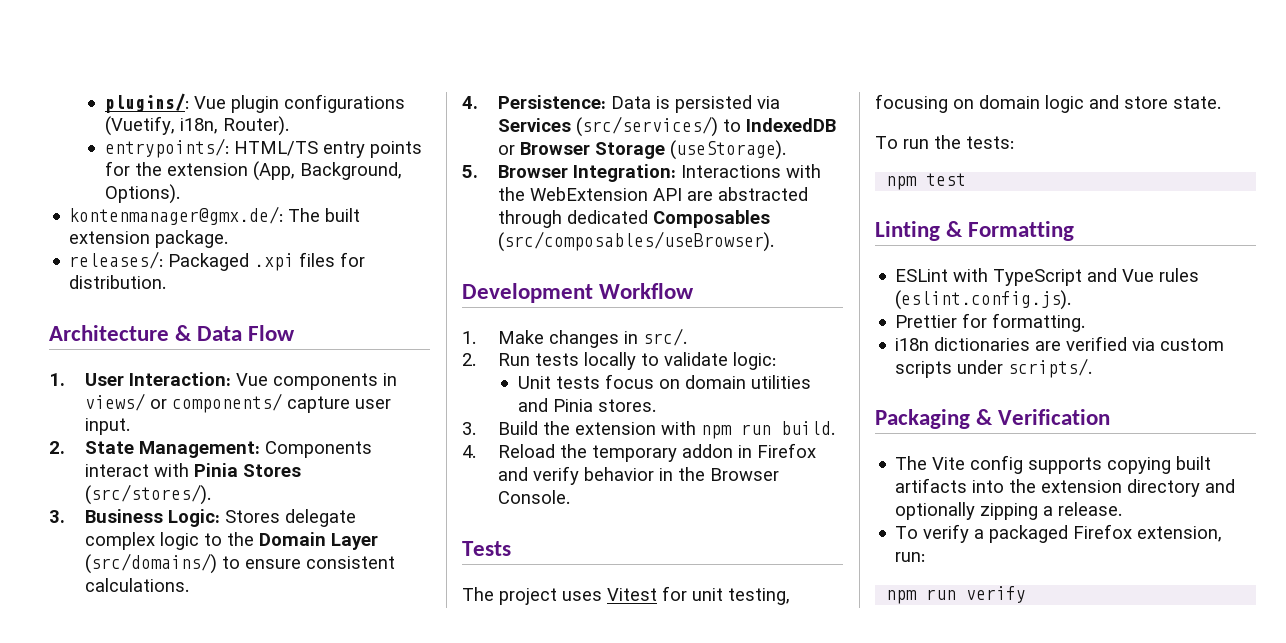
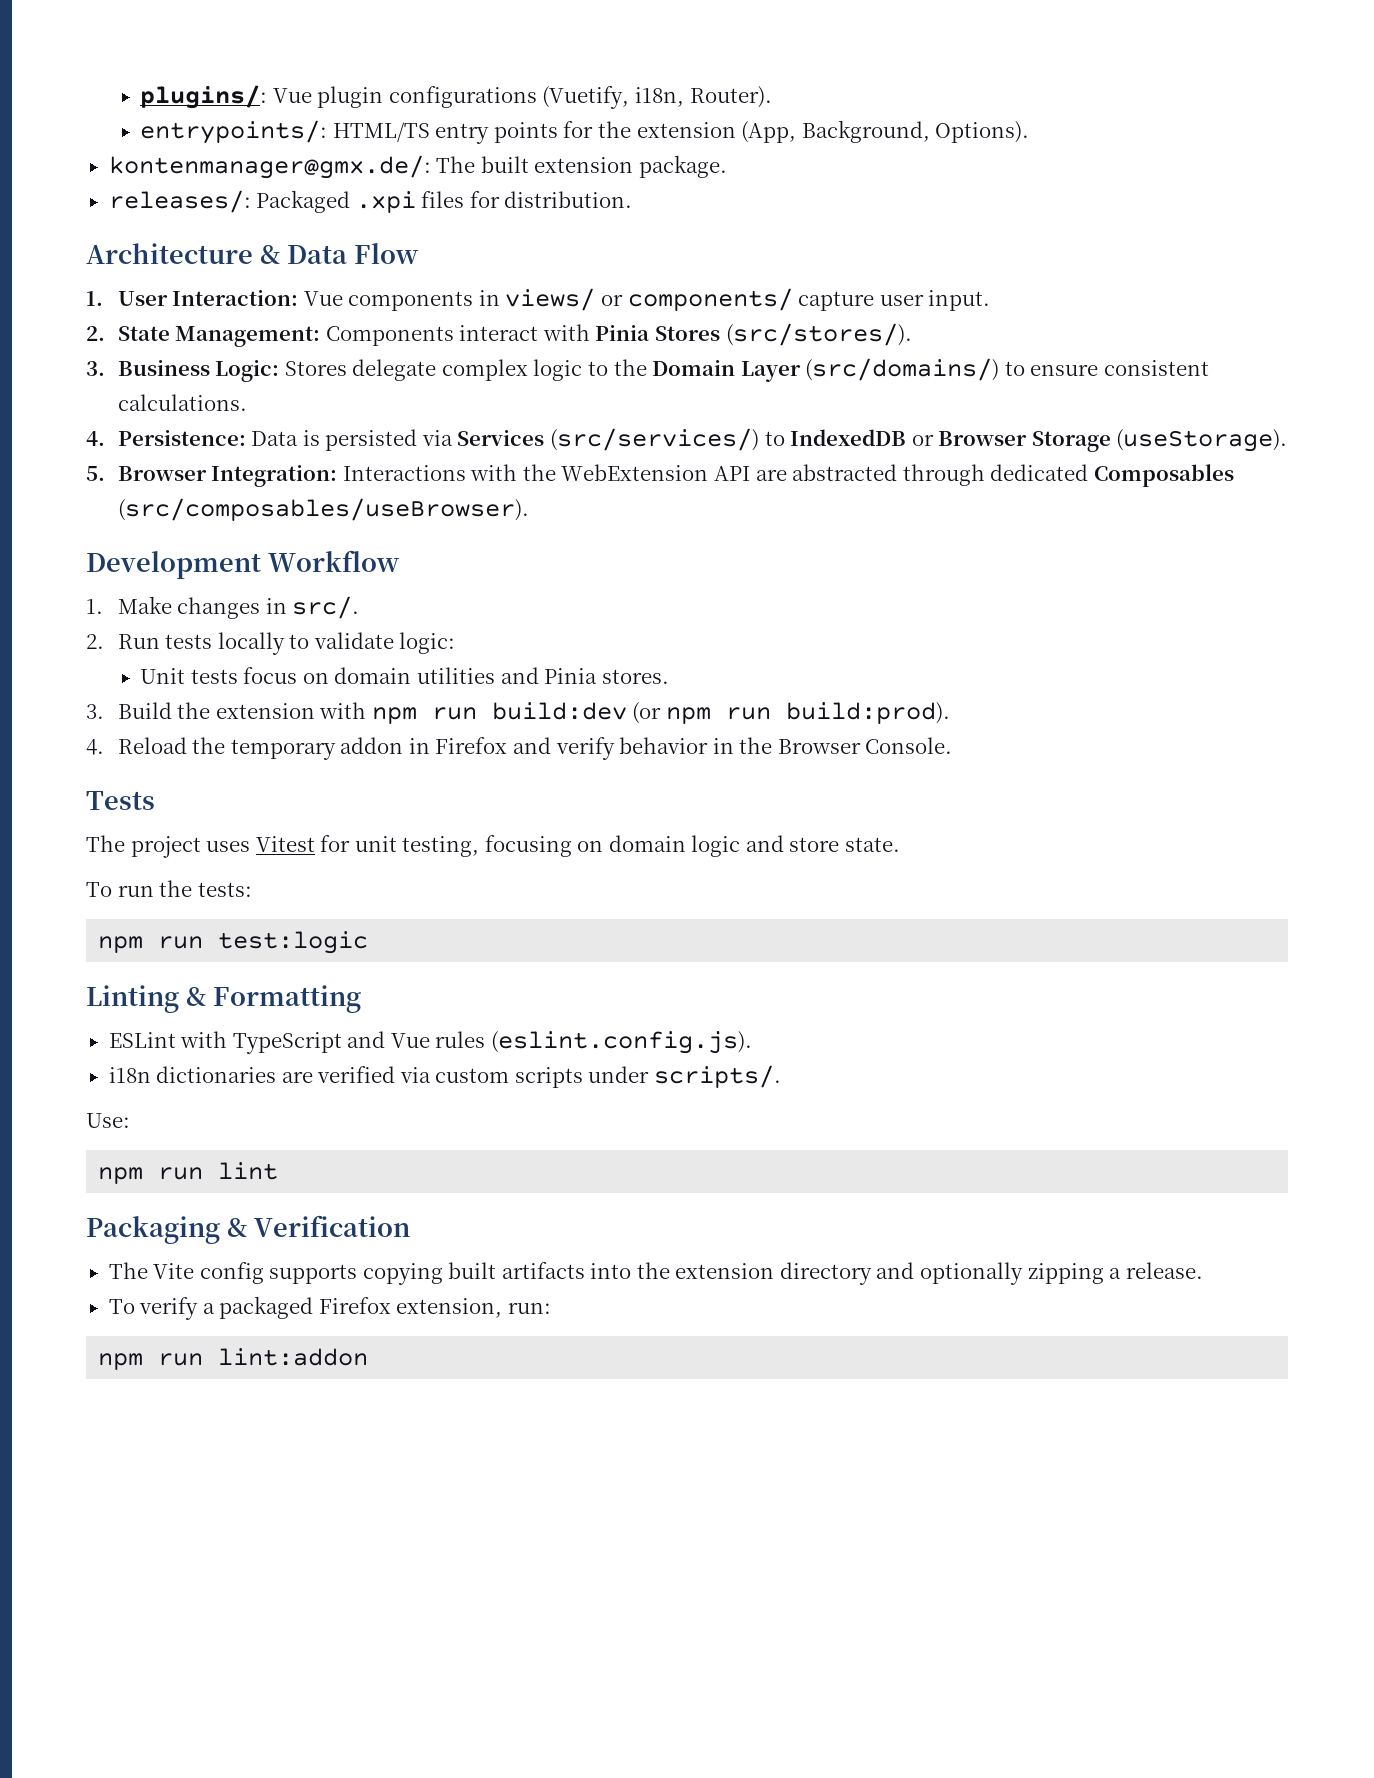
- 3. Build the extension with npm run build.
+ 3. Build the extension with npm run build:dev (or npm run build:prod).
- npm test
+ npm run test:logic
- Prettier for formatting.
+ Use:
+ npm run lint
- npm run verify
+ npm run lint:addon

